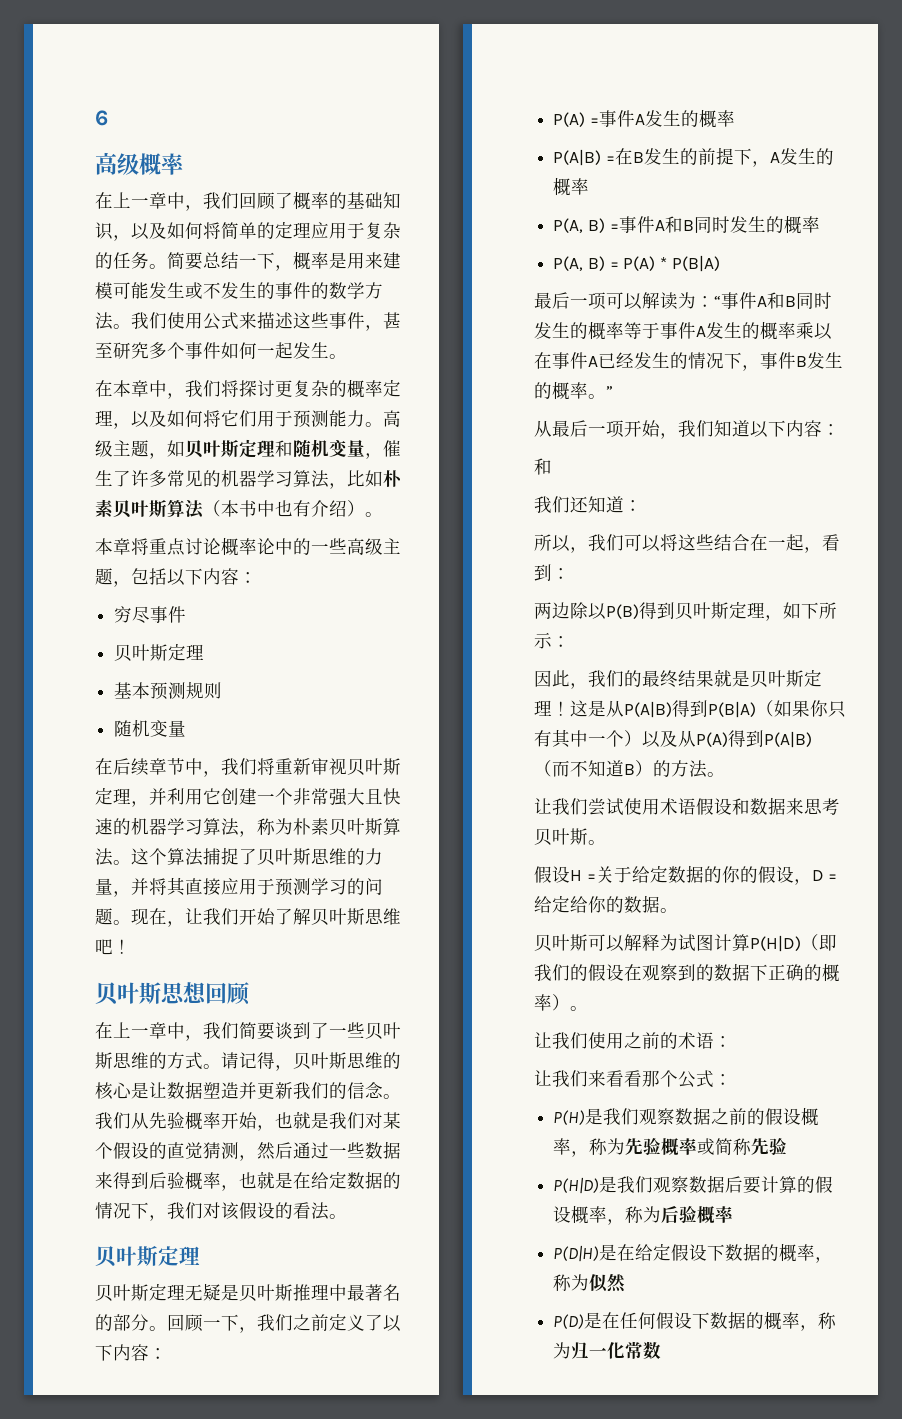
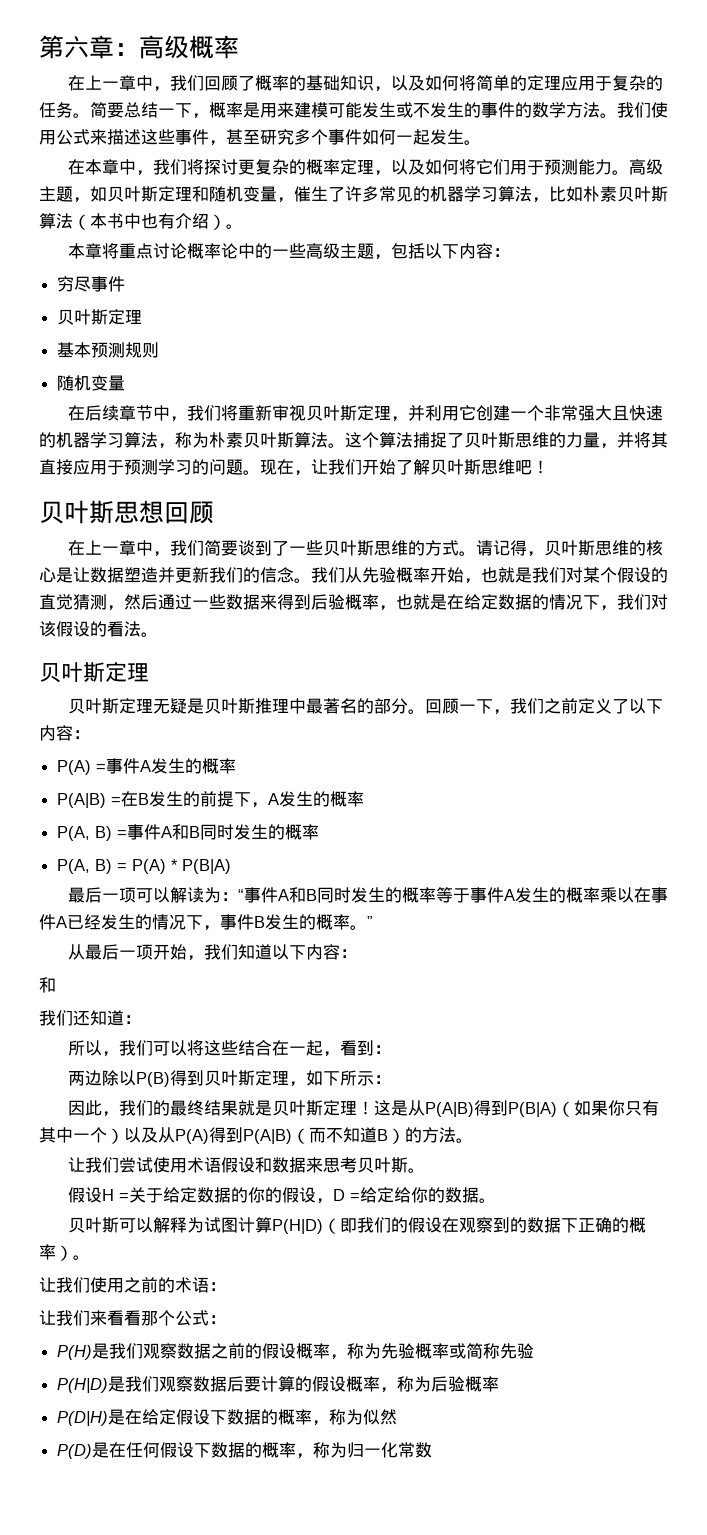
- 6
- 高级概率
+ 第六章：高级概率

